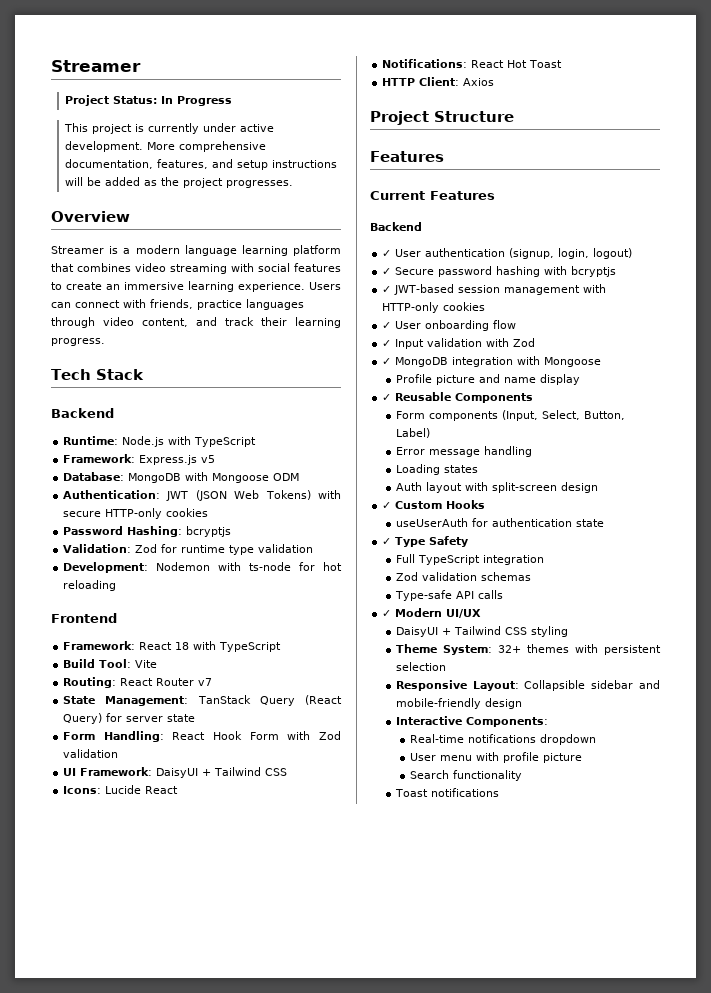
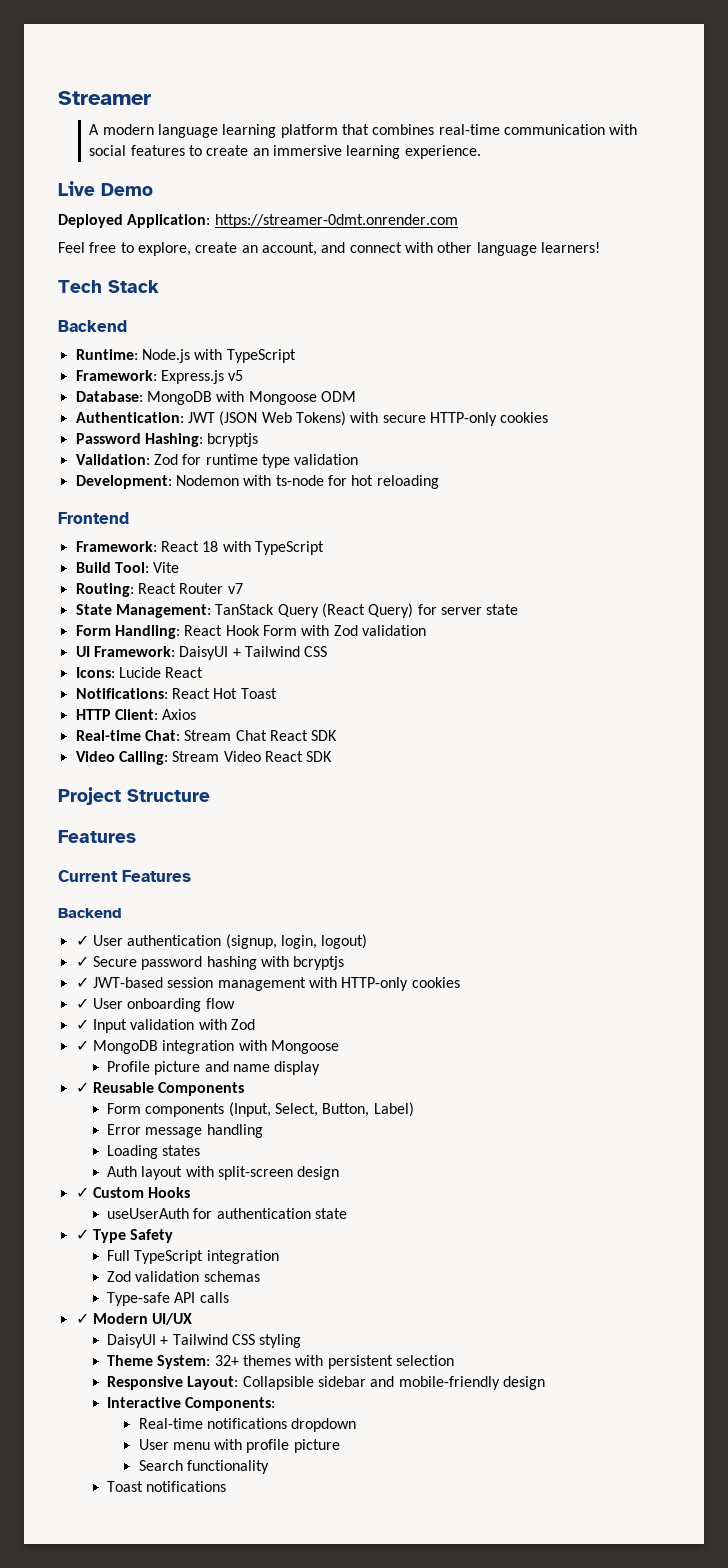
- Project Status: In Progress
- This project is currently under active development. More comprehensive documentation, features, and setup instructions will be added as the project progresses.
- Overview
- Streamer is a modern language learning platform that combines video streaming with social features to create an immersive learning experience. Users can connect with friends, practice languages through video content, and track their learning progress.
+ A modern language learning platform that combines real-time communication with social features to create an immersive learning experience.
+ Live Demo
+ Deployed Application: https://streamer-0dmt.onrender.com
+ Feel free to explore, create an account, and connect with other language learners!
+ Real-time Chat: Stream Chat React SDK
+ Video Calling: Stream Video React SDK

